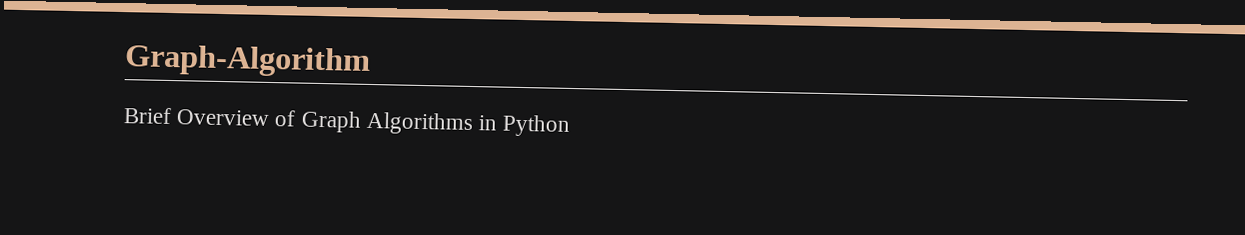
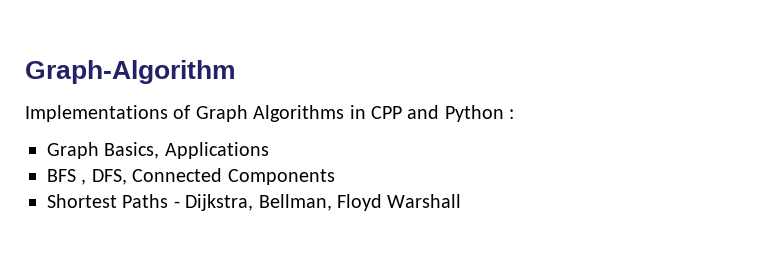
- Brief Overview of Graph Algorithms in Python
+ Implementations of Graph Algorithms in CPP and Python :
+ Graph Basics, Applications
+ BFS , DFS, Connected Components
+ Shortest Paths - Dijkstra, Bellman, Floyd Warshall

